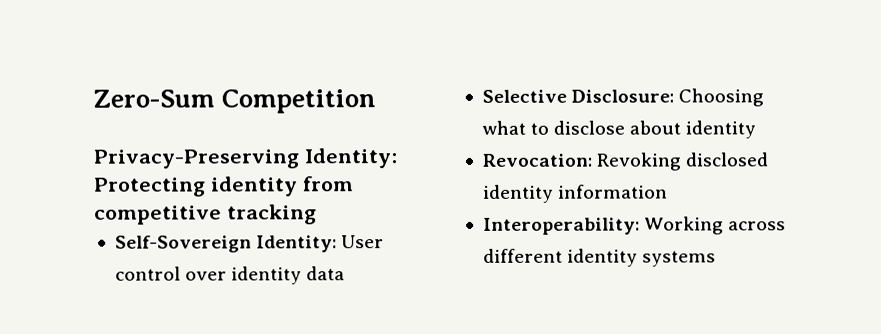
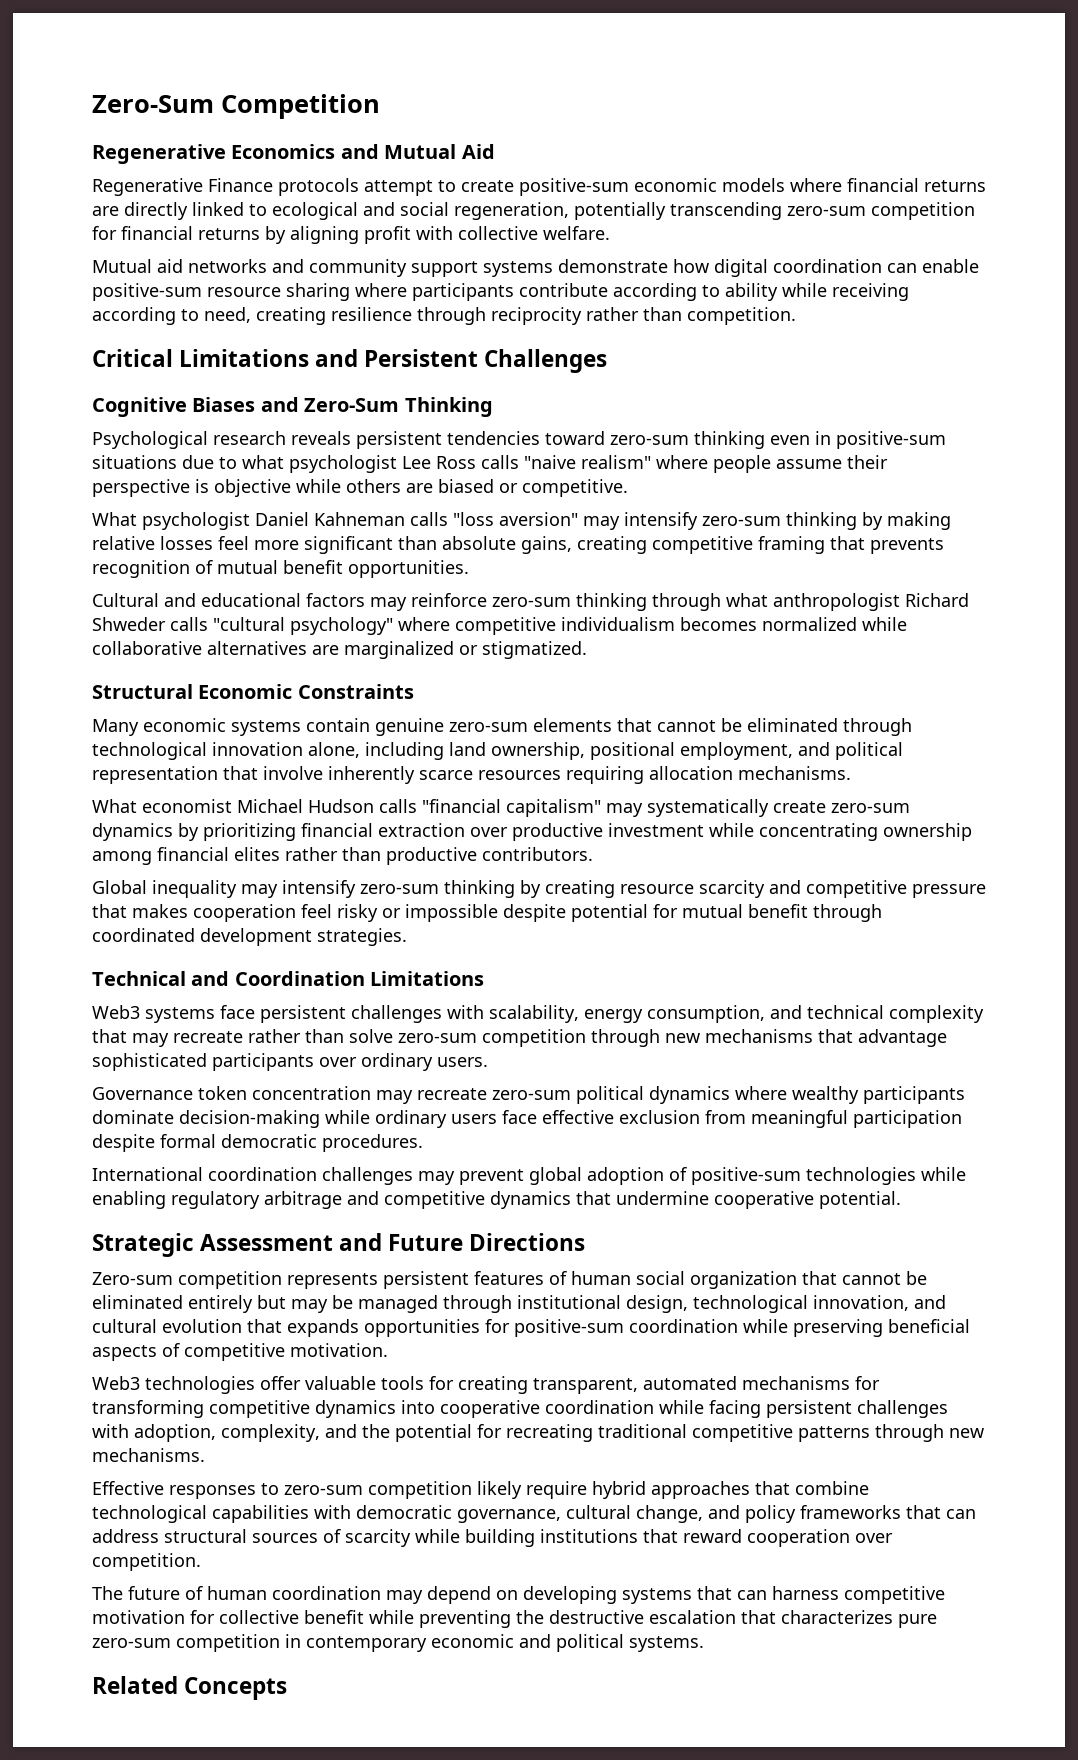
- Privacy-Preserving Identity: Protecting identity from competitive tracking
- Self-Sovereign Identity: User control over identity data
- Selective Disclosure: Choosing what to disclose about identity
- Revocation: Revoking disclosed identity information
- Interoperability: Working across different identity systems
+ Regenerative Economics and Mutual Aid
+ Regenerative Finance protocols attempt to create positive-sum economic models where financial returns are directly linked to ecological and social regeneration, potentially transcending zero-sum competition for financial returns by aligning profit with collective welfare.
+ Mutual aid networks and community support systems demonstrate how digital coordination can enable positive-sum resource sharing where participants contribute according to ability while receiving according to need, creating resilience through reciprocity rather than competition.
+ Critical Limitations and Persistent Challenges
+ Cognitive Biases and Zero-Sum Thinking
+ Psychological research reveals persistent tendencies toward zero-sum thinking even in positive-sum situations due to what psychologist Lee Ross calls "naive realism" where people assume their perspective is objective while others are biased or competitive.
+ What psychologist Daniel Kahneman calls "loss aversion" may intensify zero-sum thinking by making relative losses feel more significant than absolute gains, creating competitive framing that prevents recognition of mutual benefit opportunities.
+ Cultural and educational factors may reinforce zero-sum thinking through what anthropologist Richard Shweder calls "cultural psychology" where competitive individualism becomes normalized while collaborative alternatives are marginalized or stigmatized.
+ Structural Economic Constraints
+ Many economic systems contain genuine zero-sum elements that cannot be eliminated through technological innovation alone, including land ownership, positional employment, and political representation that involve inherently scarce resources requiring allocation mechanisms.
+ What economist Michael Hudson calls "financial capitalism" may systematically create zero-sum dynamics by prioritizing financial extraction over productive investment while concentrating ownership among financial elites rather than productive contributors.
+ Global inequality may intensify zero-sum thinking by creating resource scarcity and competitive pressure that makes cooperation feel risky or impossible despite potential for mutual benefit through coordinated development strategies.
+ Technical and Coordination Limitations
+ Web3 systems face persistent challenges with scalability, energy consumption, and technical complexity that may recreate rather than solve zero-sum competition through new mechanisms that advantage sophisticated participants over ordinary users.
+ Governance token concentration may recreate zero-sum political dynamics where wealthy participants dominate decision-making while ordinary users face effective exclusion from meaningful participation despite formal democratic procedures.
+ International coordination challenges may prevent global adoption of positive-sum technologies while enabling regulatory arbitrage and competitive dynamics that undermine cooperative potential.
+ Strategic Assessment and Future Directions
+ Zero-sum competition represents persistent features of human social organization that cannot be eliminated entirely but may be managed through institutional design, technological innovation, and cultural evolution that expands opportunities for positive-sum coordination while preserving beneficial aspects of competitive motivation.
+ Web3 technologies offer valuable tools for creating transparent, automated mechanisms for transforming competitive dynamics into cooperative coordination while facing persistent challenges with adoption, complexity, and the potential for recreating traditional competitive patterns through new mechanisms.
+ Effective responses to zero-sum competition likely require hybrid approaches that combine technological capabilities with democratic governance, cultural change, and policy frameworks that can address structural sources of scarcity while building institutions that reward cooperation over competition.
+ The future of human coordination may depend on developing systems that can harness competitive motivation for collective benefit while preventing the destructive escalation that characterizes pure zero-sum competition in contemporary economic and political systems.
+ Related Concepts

